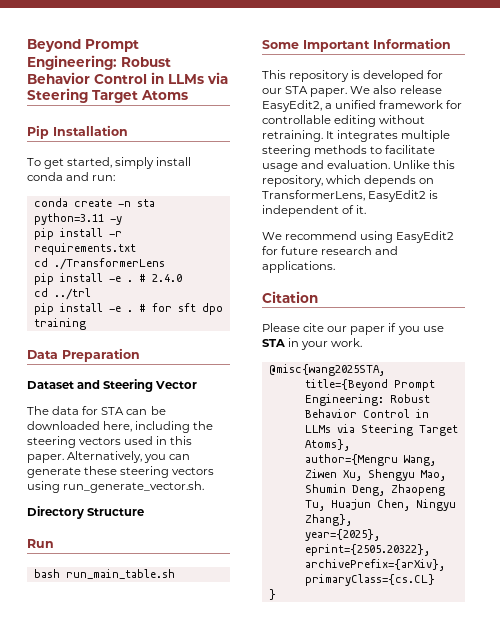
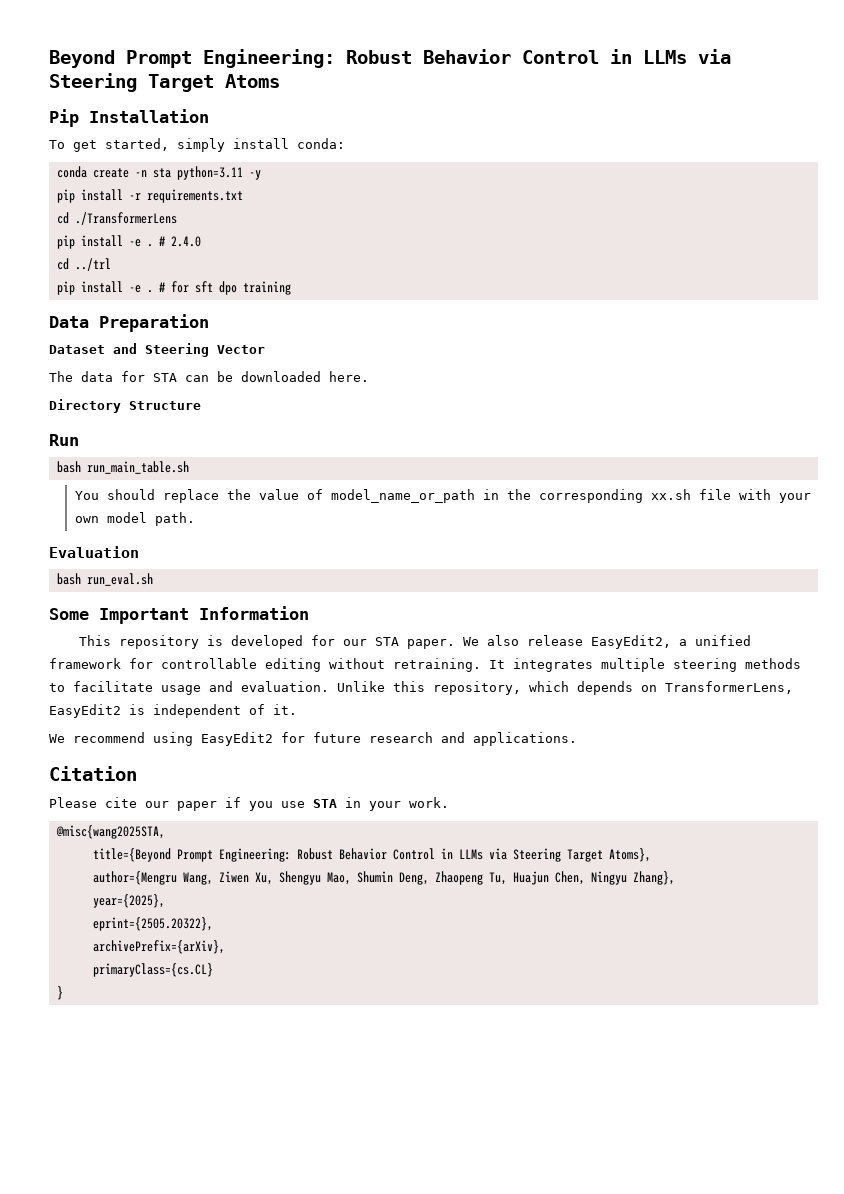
- To get started, simply install conda and run:
+ To get started, simply install conda:
- The data for STA can be downloaded here, including the steering vectors used in this paper. Alternatively, you can generate these steering vectors using run_generate_vector.sh.
+ The data for STA can be downloaded here.
+ You should replace the value of model_name_or_path in the corresponding xx.sh file with your own model path.
+ Evaluation
+ bash run_eval.sh

